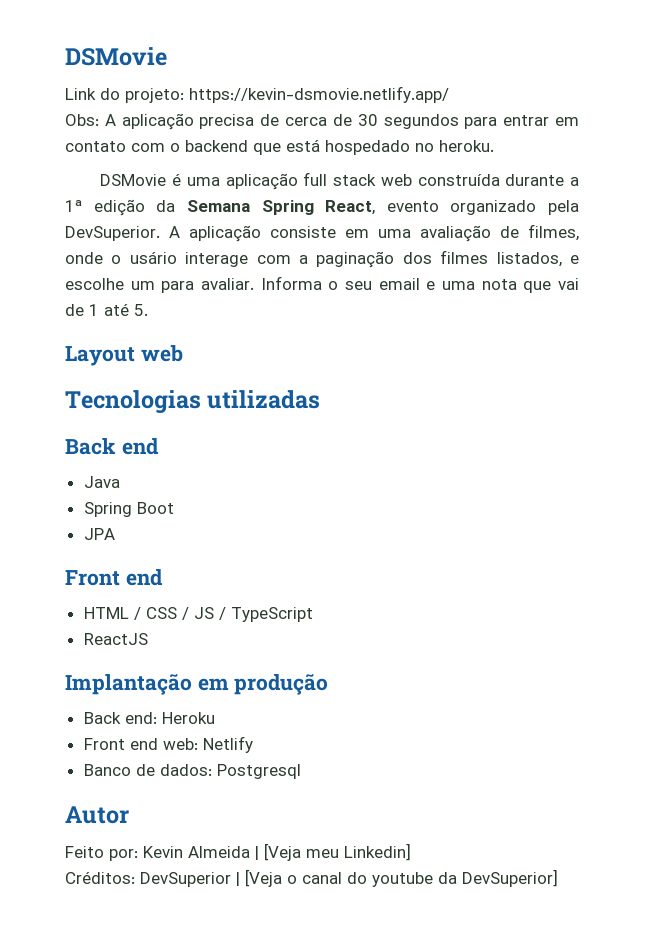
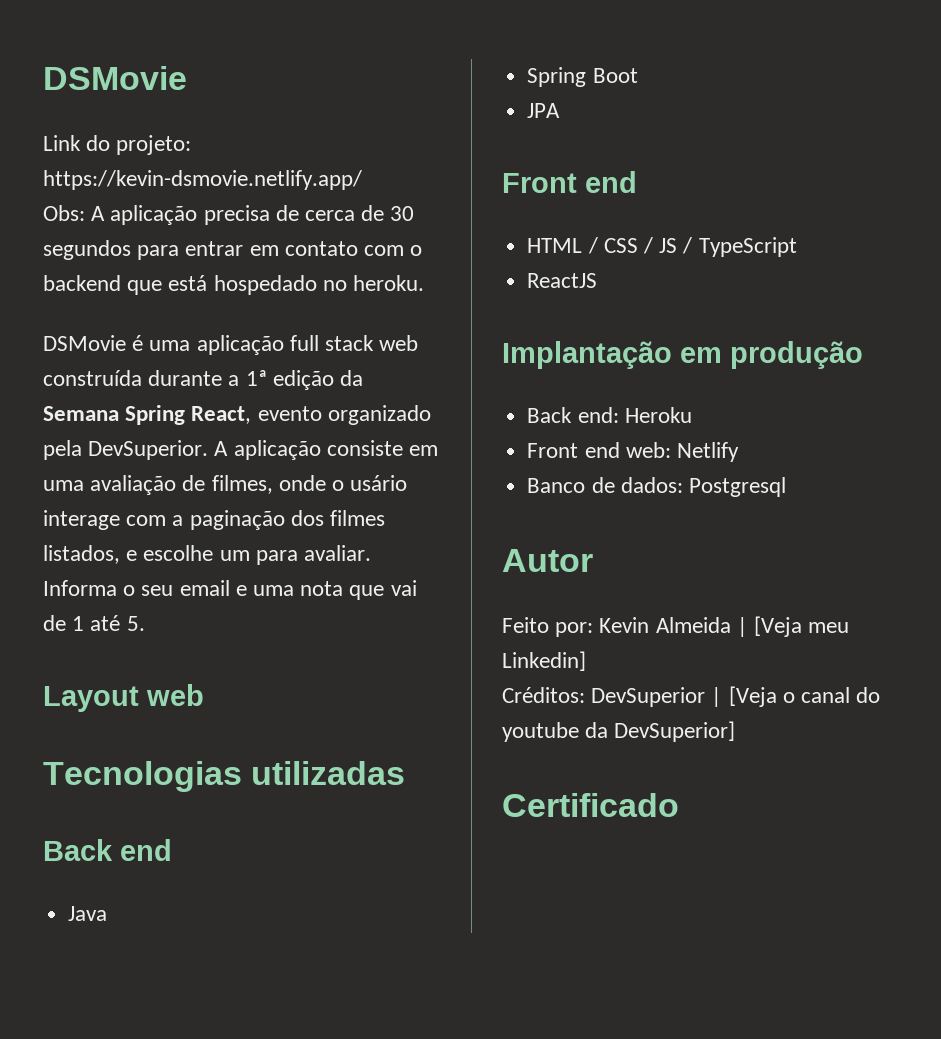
+ Certificado

